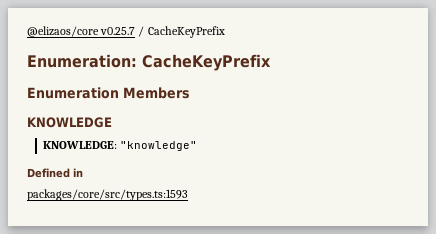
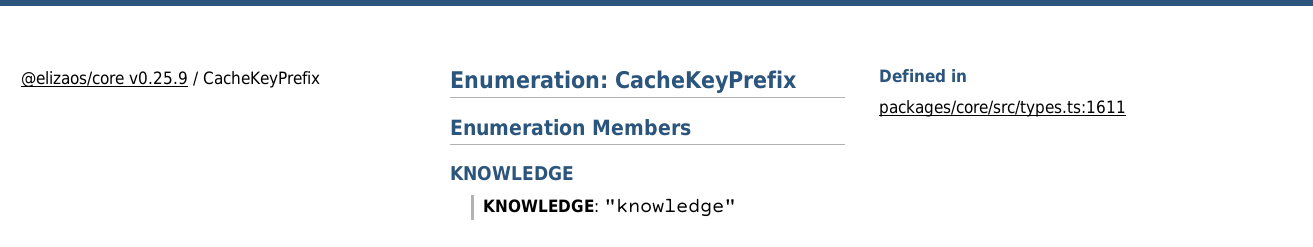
- @elizaos/core v0.25.7 / CacheKeyPrefix
+ @elizaos/core v0.25.9 / CacheKeyPrefix
- packages/core/src/types.ts:1593
+ packages/core/src/types.ts:1611

